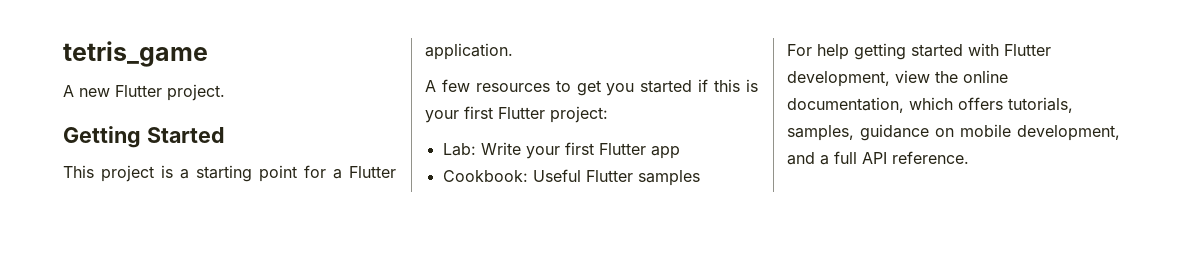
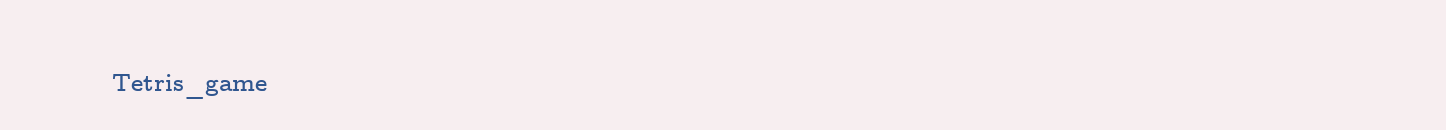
- tetris_game
- A new Flutter project.
- Getting Started
- This project is a starting point for a Flutter application.
- A few resources to get you started if this is your first Flutter project:
- Lab: Write your first Flutter app
- Cookbook: Useful Flutter samples
- For help getting started with Flutter development, view the online documentation, which offers tutorials, samples, guidance on mobile development, and a full API reference.
+ Tetris_game

